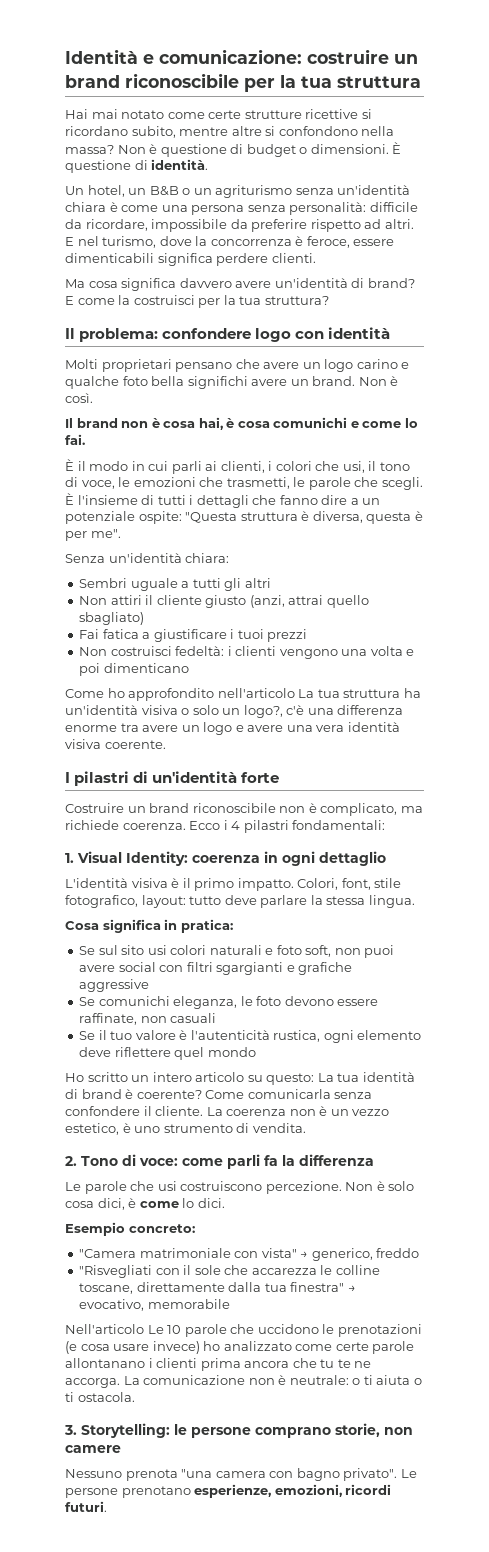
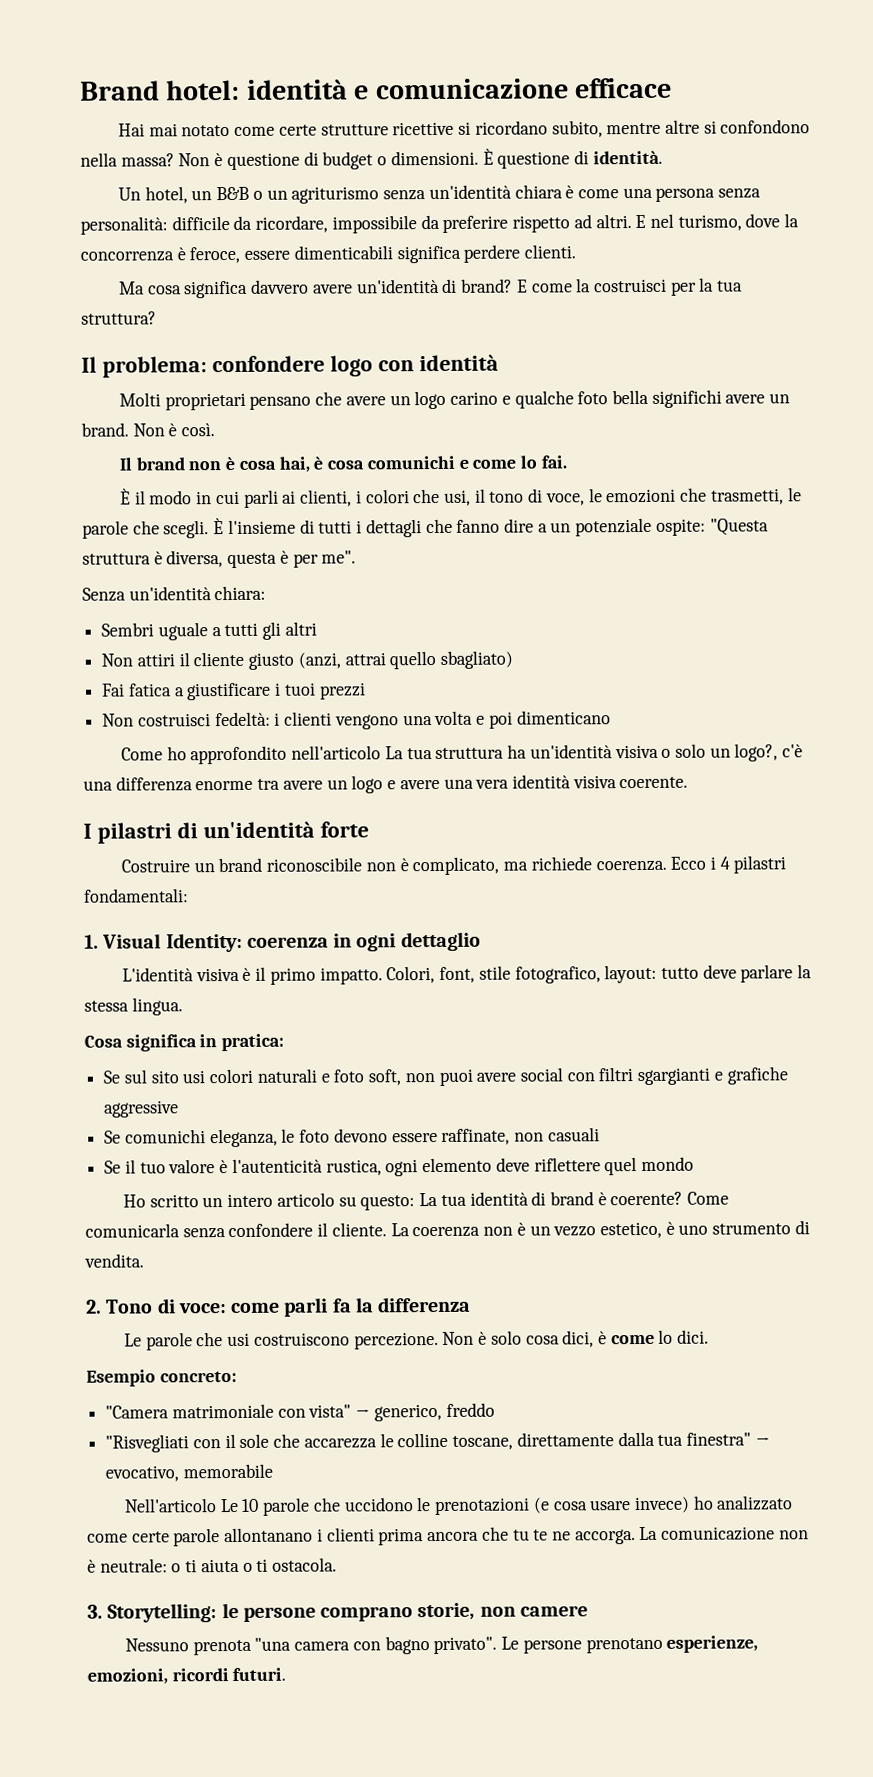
- Identità e comunicazione: costruire un brand riconoscibile per la tua struttura
+ Brand hotel: identità e comunicazione efficace

